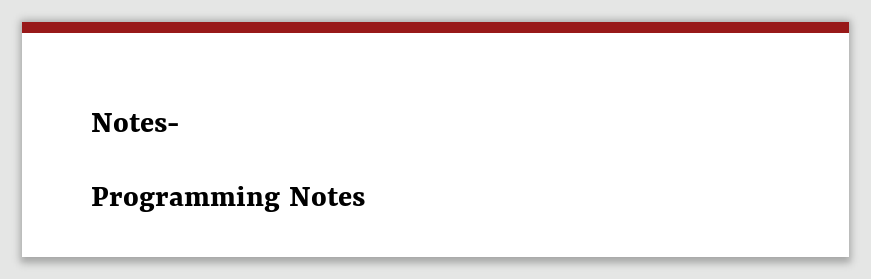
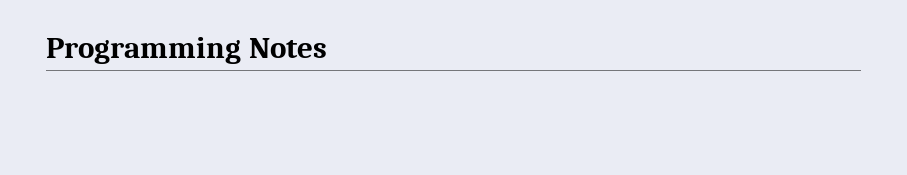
- Notes-

